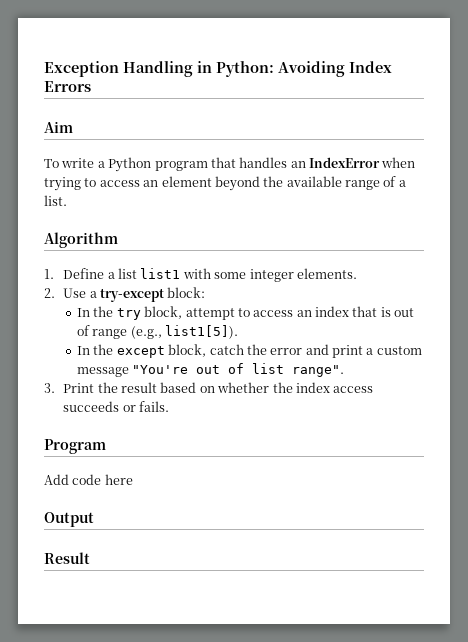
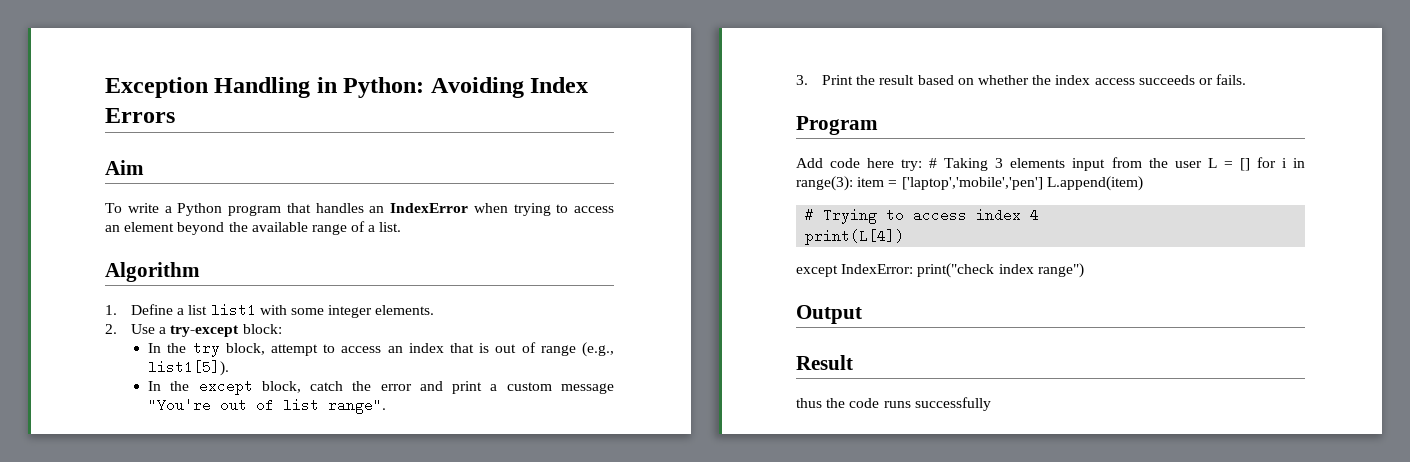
- Add code here
+ Add code here try: # Taking 3 elements input from the user L = [] for i in range(3): item = ['laptop','mobile','pen'] L.append(item)
+ # Trying to access index 4
+ print(L[4])
+ except IndexError: print("check index range")
  Output
  Result
+ thus the code runs successfully

